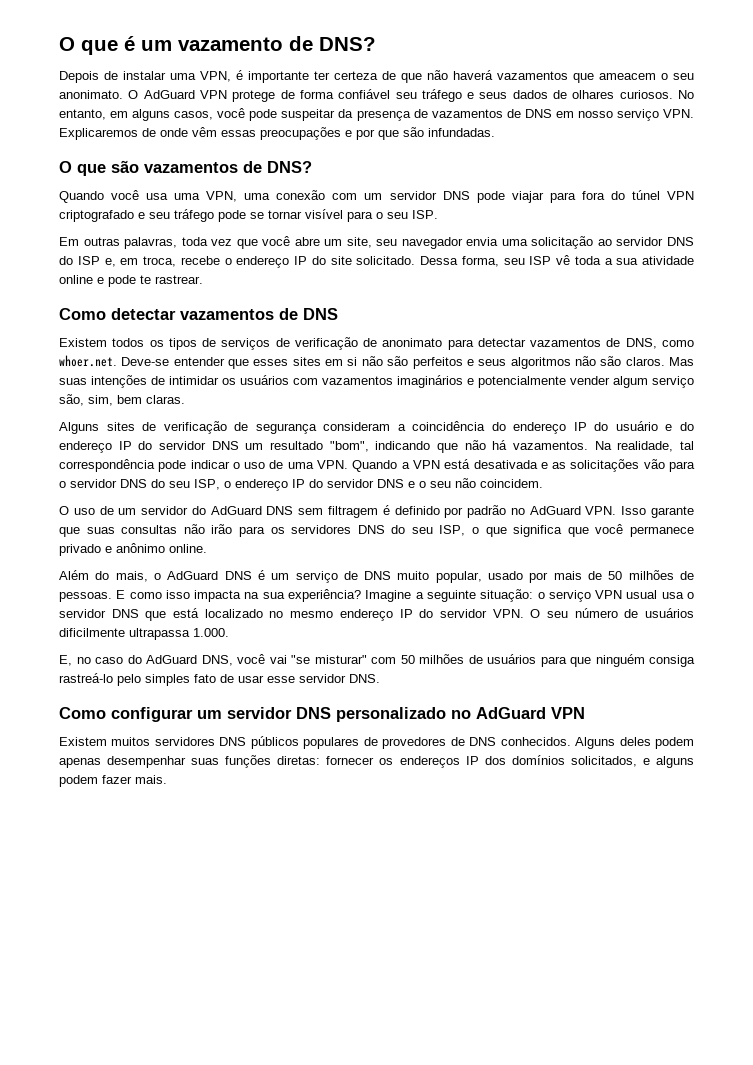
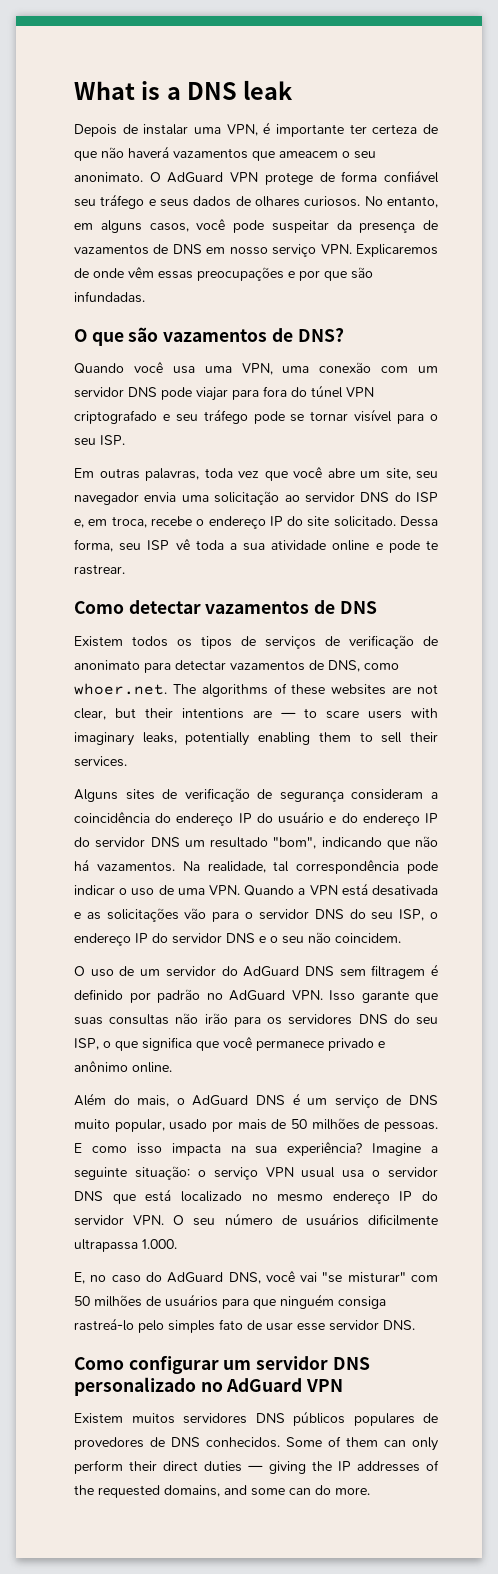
- O que é um vazamento de DNS?
+ What is a DNS leak
- Existem todos os tipos de serviços de verificação de anonimato para detectar vazamentos de DNS, como whoer.net. Deve-se entender que esses sites em si não são perfeitos e seus algoritmos não são claros. Mas suas intenções de intimidar os usuários com vazamentos imaginários e potencialmente vender algum serviço são, sim, bem claras.
+ Existem todos os tipos de serviços de verificação de anonimato para detectar vazamentos de DNS, como whoer.net. The algorithms of these websites are not clear, but their intentions are — to scare users with imaginary leaks, potentially enabling them to sell their services.
- Alguns deles podem apenas desempenhar suas funções diretas: fornecer os endereços IP dos domínios solicitados, e alguns podem fazer mais.
+ Some of them can only perform their direct duties — giving the IP addresses of the requested domains, and some can do more.

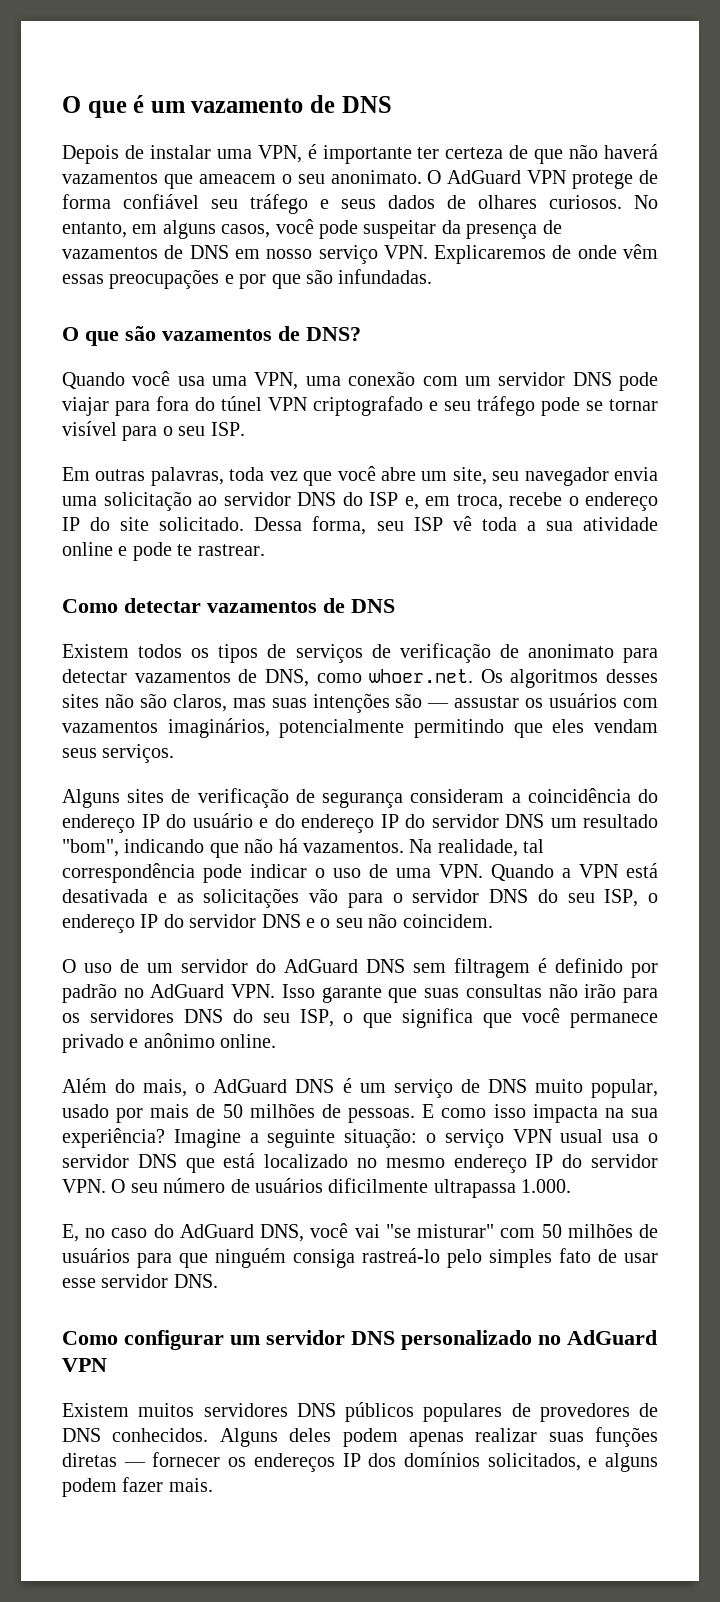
- What is a DNS leak
+ O que é um vazamento de DNS
- Existem todos os tipos de serviços de verificação de anonimato para detectar vazamentos de DNS, como whoer.net. The algorithms of these websites are not clear, but their intentions are — to scare users with imaginary leaks, potentially enabling them to sell their services.
+ Existem todos os tipos de serviços de verificação de anonimato para detectar vazamentos de DNS, como whoer.net. Os algoritmos desses sites não são claros, mas suas intenções são — assustar os usuários com vazamentos imaginários, potencialmente permitindo que eles vendam seus serviços.
- Some of them can only perform their direct duties — giving the IP addresses of the requested domains, and some can do more.
+ Alguns deles podem apenas realizar suas funções diretas — fornecer os endereços IP dos domínios solicitados, e alguns podem fazer mais.

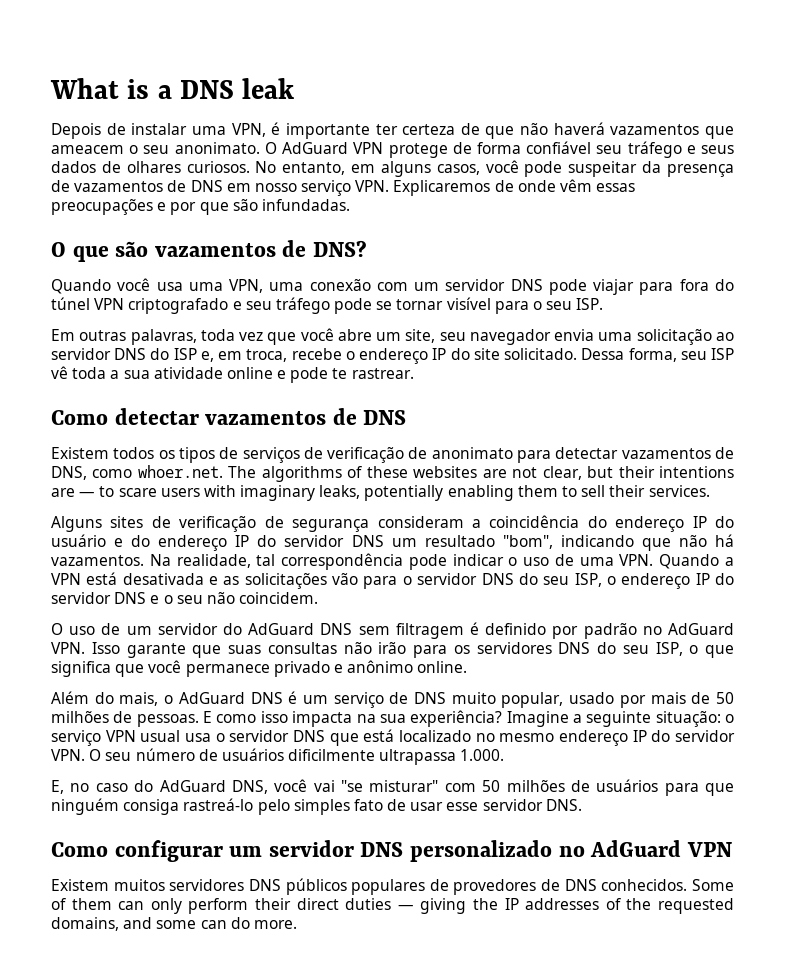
- O que é um vazamento de DNS
+ What is a DNS leak
- Existem todos os tipos de serviços de verificação de anonimato para detectar vazamentos de DNS, como whoer.net. Os algoritmos desses sites não são claros, mas suas intenções são — assustar os usuários com vazamentos imaginários, potencialmente permitindo que eles vendam seus serviços.
+ Existem todos os tipos de serviços de verificação de anonimato para detectar vazamentos de DNS, como whoer.net. The algorithms of these websites are not clear, but their intentions are — to scare users with imaginary leaks, potentially enabling them to sell their services.
- Alguns deles podem apenas realizar suas funções diretas — fornecer os endereços IP dos domínios solicitados, e alguns podem fazer mais.
+ Some of them can only perform their direct duties — giving the IP addresses of the requested domains, and some can do more.

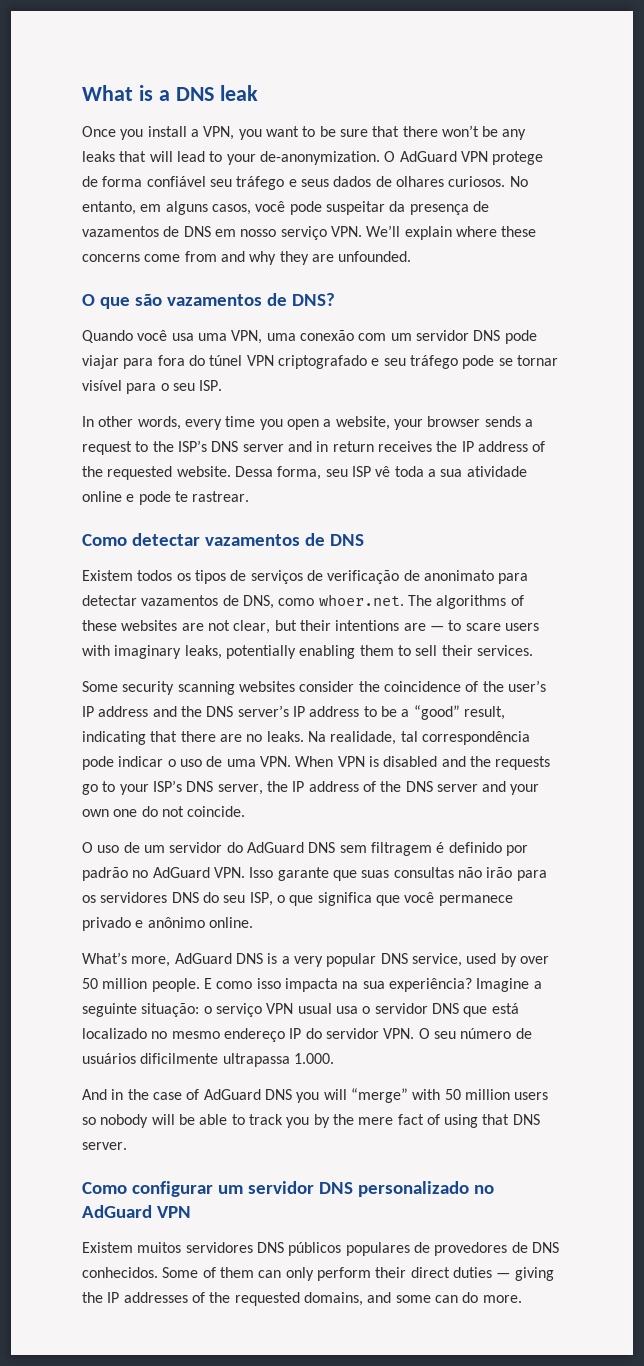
- Depois de instalar uma VPN, é importante ter certeza de que não haverá vazamentos que ameacem o seu anonimato.
+ Once you install a VPN, you want to be sure that there won’t be any leaks that will lead to your de-anonymization.
- No entanto, em alguns casos, você pode suspeitar da presença de vazamentos de DNS em nosso serviço VPN. Explicaremos de onde vêm essas preocupações e por que são infundadas.
+ No entanto, em alguns casos, você pode suspeitar da presença de vazamentos de DNS em nosso serviço VPN. We’ll explain where these concerns come from and why they are unfounded.
- Em outras palavras, toda vez que você abre um site, seu navegador envia uma solicitação ao servidor DNS do ISP e, em troca, recebe o endereço IP do site solicitado.
+ In other words, every time you open a website, your browser sends a request to the ISP’s DNS server and in return receives the IP address of the requested website.
- Alguns sites de verificação de segurança consideram a coincidência do endereço IP do usuário e do endereço IP do servidor DNS um resultado "bom", indicando que não há vazamentos.
+ Some security scanning websites consider the coincidence of the user’s IP address and the DNS server’s IP address to be a “good” result, indicating that there are no leaks.
- Na realidade, tal correspondência pode indicar o uso de uma VPN. Quando a VPN está desativada e as solicitações vão para o servidor DNS do seu ISP, o endereço IP do servidor DNS e o seu não coincidem.
+ Na realidade, tal correspondência pode indicar o uso de uma VPN. When VPN is disabled and the requests go to your ISP’s DNS server, the IP address of the DNS server and your own one do not coincide.
- Além do mais, o AdGuard DNS é um serviço de DNS muito popular, usado por mais de 50 milhões de pessoas.
+ What’s more, AdGuard DNS is a very popular DNS service, used by over 50 million people.
- E, no caso do AdGuard DNS, você vai "se misturar" com 50 milhões de usuários para que ninguém consiga rastreá-lo pelo simples fato de usar esse servidor DNS.
+ And in the case of AdGuard DNS you will “merge” with 50 million users so nobody will be able to track you by the mere fact of using that DNS server.

